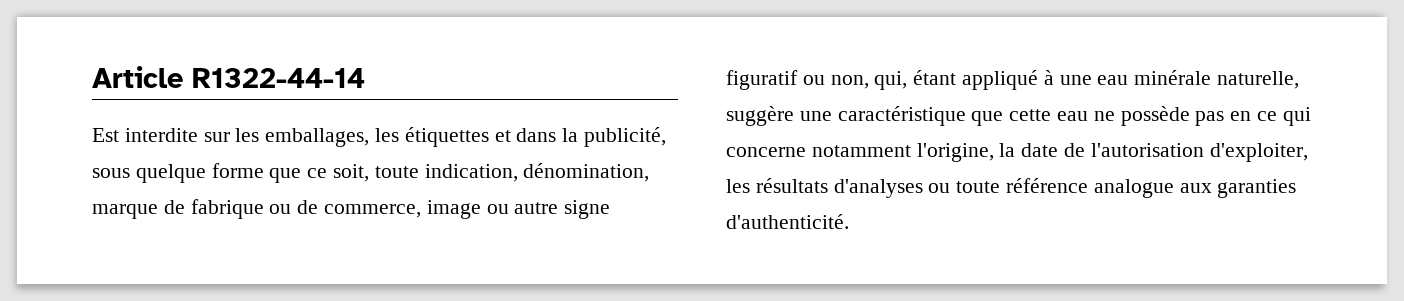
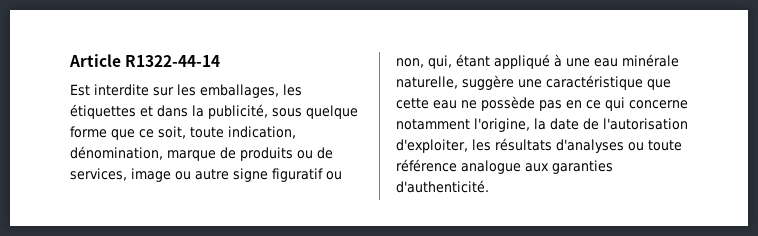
- Est interdite sur les emballages, les étiquettes et dans la publicité, sous quelque forme que ce soit, toute indication, dénomination, marque de fabrique ou de commerce, image ou autre signe figuratif ou non, qui, étant appliqué à une eau minérale naturelle, suggère une caractéristique que cette eau ne possède pas en ce qui concerne notamment l'origine, la date de l'autorisation d'exploiter, les résultats d'analyses ou toute référence analogue aux garanties d'authenticité.
+ Est interdite sur les emballages, les étiquettes et dans la publicité, sous quelque forme que ce soit, toute indication, dénomination, marque de produits ou de services, image ou autre signe figuratif ou non, qui, étant appliqué à une eau minérale naturelle, suggère une caractéristique que cette eau ne possède pas en ce qui concerne notamment l'origine, la date de l'autorisation d'exploiter, les résultats d'analyses ou toute référence analogue aux garanties d'authenticité.

